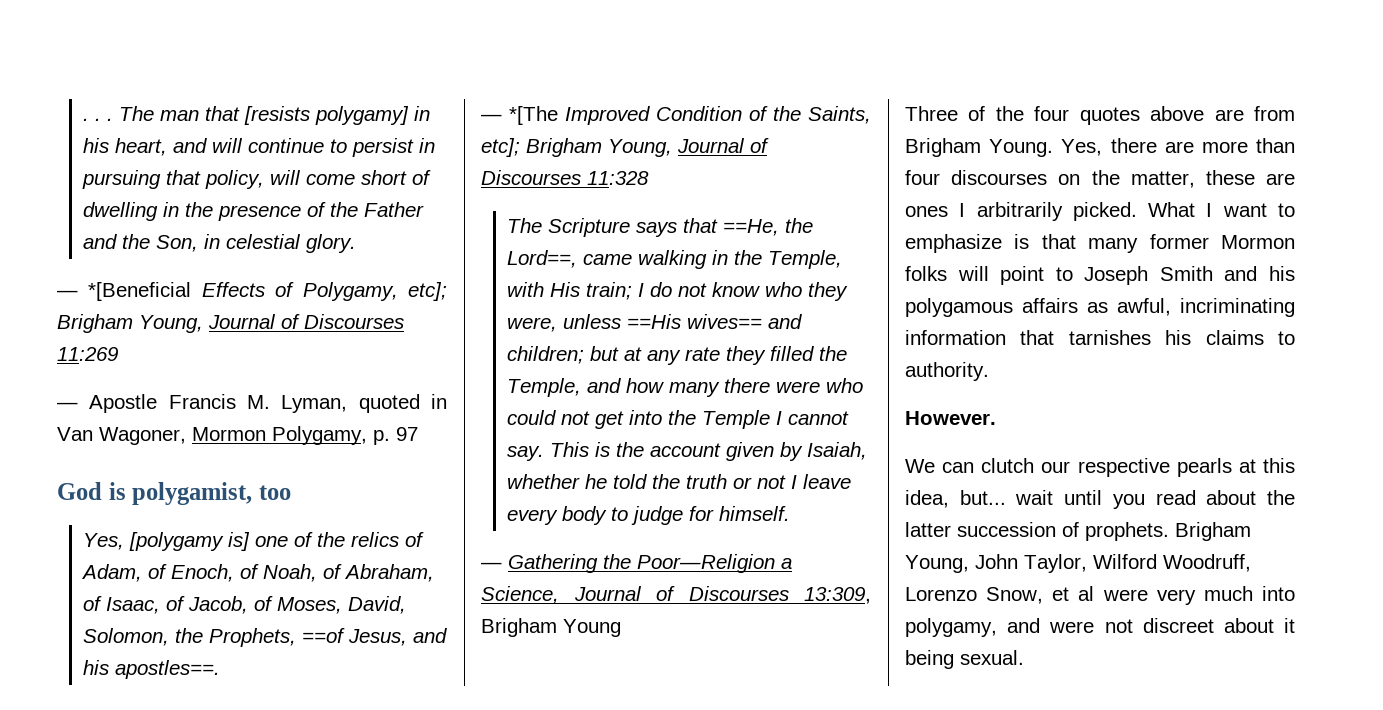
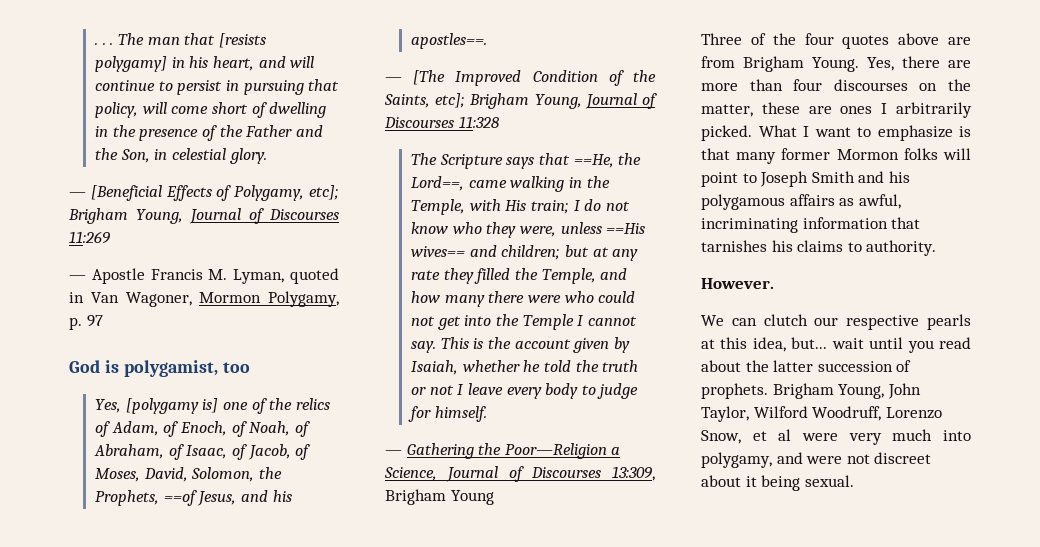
- — *[Beneficial Effects of Polygamy, etc]; Brigham Young, Journal of Discourses 11:269
+ — [Beneficial Effects of Polygamy, etc]; Brigham Young, Journal of Discourses 11:269
- — *[The Improved Condition of the Saints, etc]; Brigham Young, Journal of Discourses 11:328
+ — [The Improved Condition of the Saints, etc]; Brigham Young, Journal of Discourses 11:328

